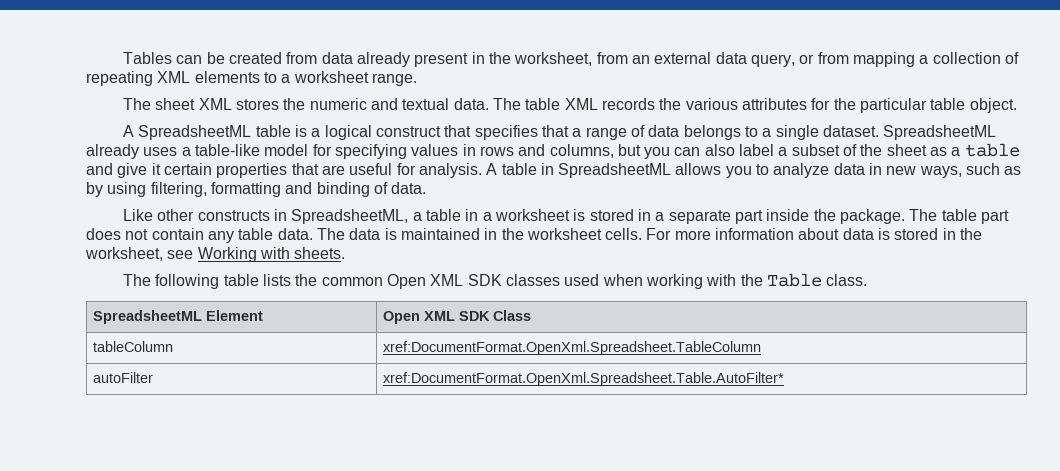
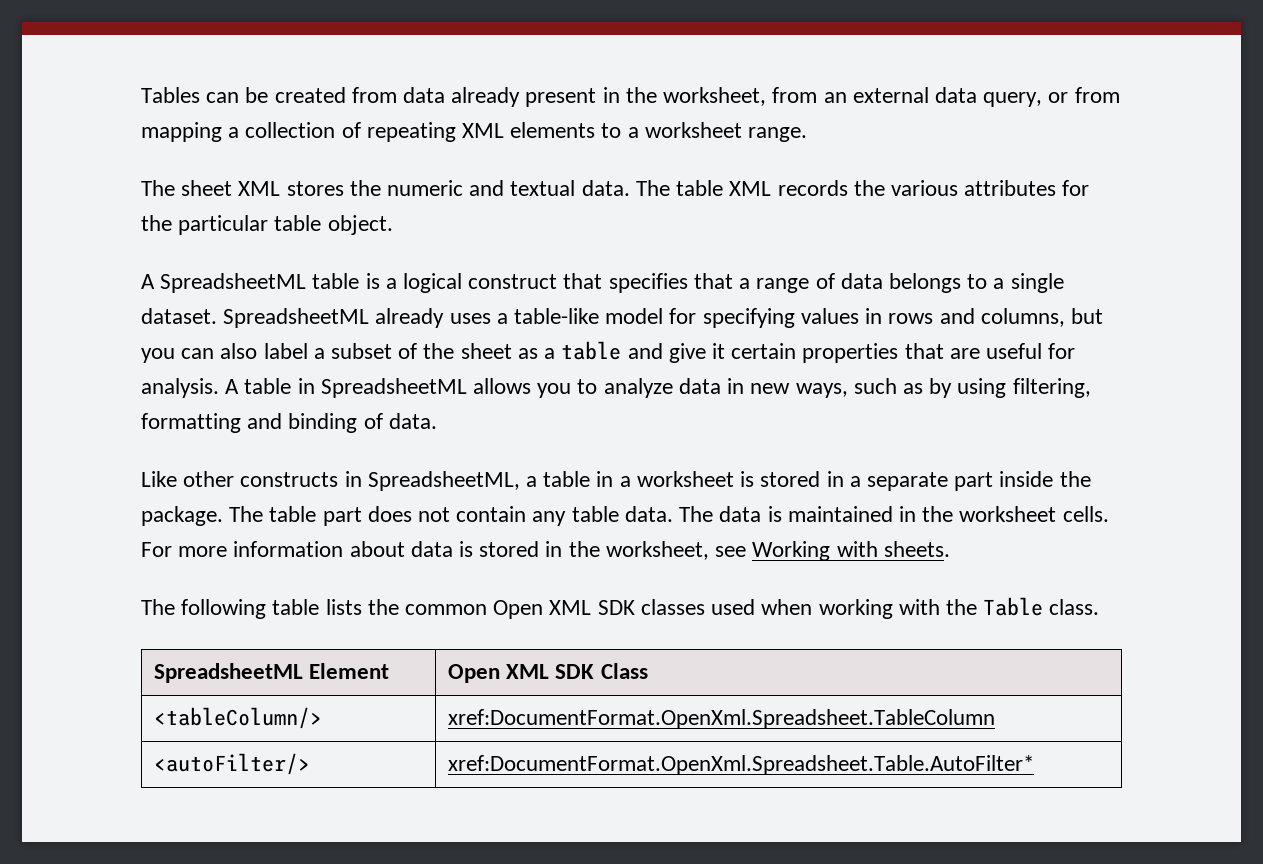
- tableColumn | xref:DocumentFormat.OpenXml.Spreadsheet.TableColumn
+ <tableColumn/> | xref:DocumentFormat.OpenXml.Spreadsheet.TableColumn
- autoFilter | xref:DocumentFormat.OpenXml.Spreadsheet.Table.AutoFilter*
+ <autoFilter/> | xref:DocumentFormat.OpenXml.Spreadsheet.Table.AutoFilter*

